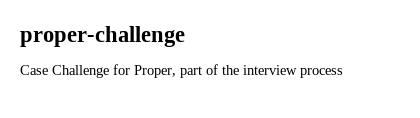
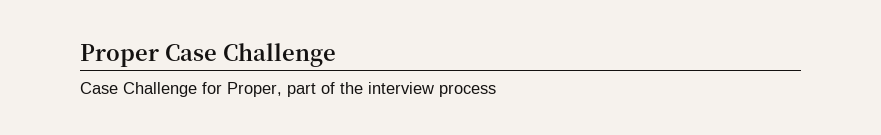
- proper-challenge
+ Proper Case Challenge

